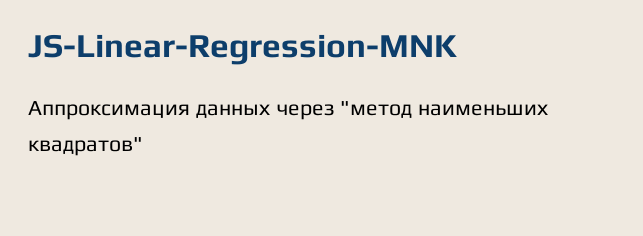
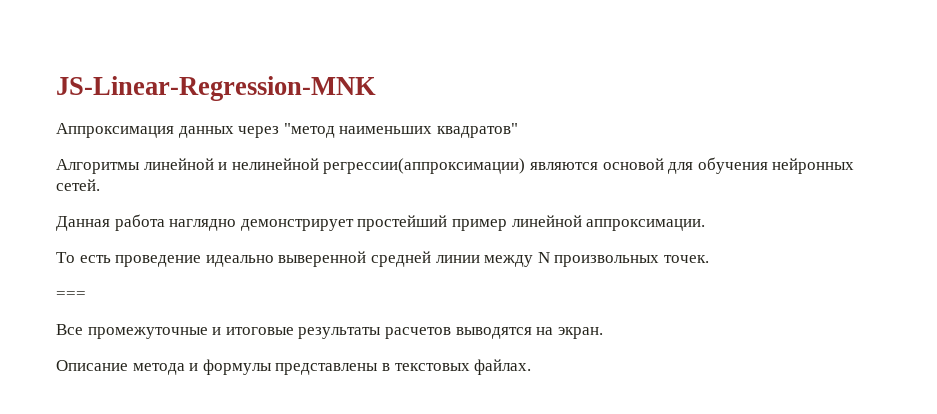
+ Алгоритмы линейной и нелинейной регрессии(аппроксимации) являются основой для обучения нейронных сетей.
+ Данная работа наглядно демонстрирует простейший пример линейной аппроксимации.
+ То есть проведение идеально выверенной средней линии между N произвольных точек.
+ ===
+ Все промежуточные и итоговые результаты расчетов выводятся на экран.
+ Описание метода и формулы представлены в текстовых файлах.

